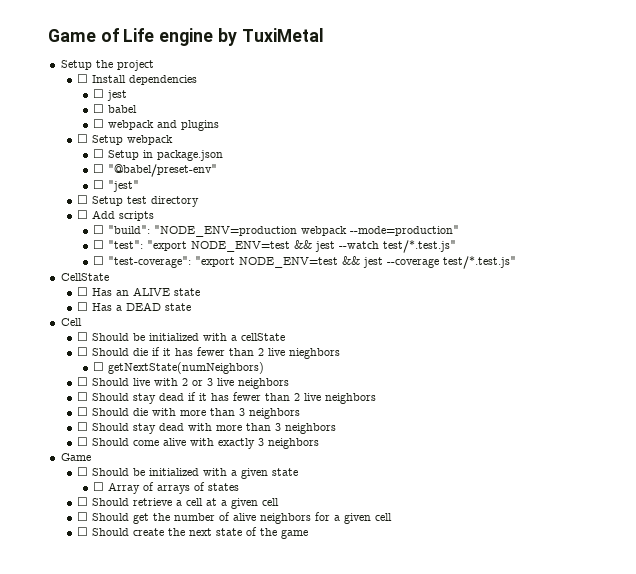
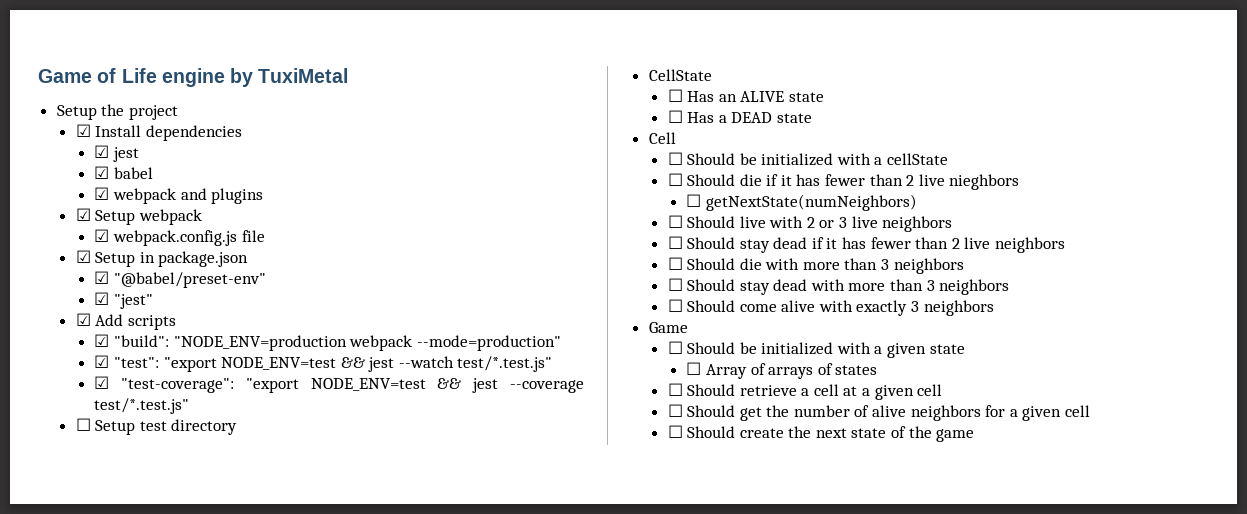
- ☐ Install dependencies
+ ☑ Install dependencies
- ☐ jest
+ ☑ jest
- ☐ babel
+ ☑ babel
- ☐ webpack and plugins
+ ☑ webpack and plugins
- ☐ Setup webpack
+ ☑ Setup webpack
- ☐ Setup in package.json
+ ☑ webpack.config.js file
+ ☑ Setup in package.json
- ☐ "@babel/preset-env"
+ ☑ "@babel/preset-env"
- ☐ "jest"
+ ☑ "jest"
- ☐ Setup test directory
- ☐ Add scripts
+ ☑ Add scripts
- ☐ "build": "NODE_ENV=production webpack --mode=production"
+ ☑ "build": "NODE_ENV=production webpack --mode=production"
- ☐ "test": "export NODE_ENV=test && jest --watch test/*.test.js"
+ ☑ "test": "export NODE_ENV=test && jest --watch test/*.test.js"
- ☐ "test-coverage": "export NODE_ENV=test && jest --coverage test/*.test.js"
+ ☑ "test-coverage": "export NODE_ENV=test && jest --coverage test/*.test.js"
+ ☐ Setup test directory

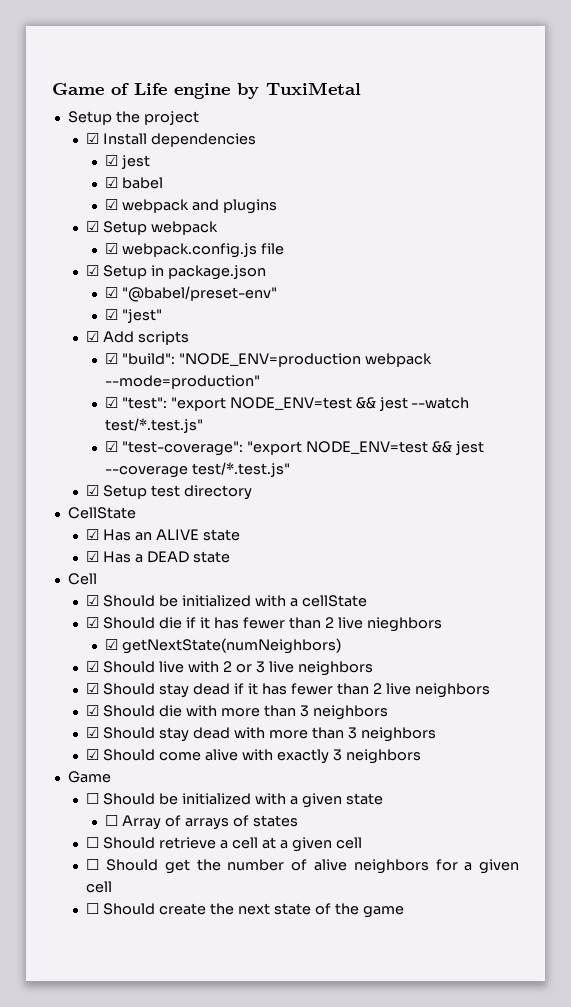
- ☐ Setup test directory
+ ☑ Setup test directory
- ☐ Has an ALIVE state
+ ☑ Has an ALIVE state
- ☐ Has a DEAD state
+ ☑ Has a DEAD state
- ☐ Should be initialized with a cellState
+ ☑ Should be initialized with a cellState
- ☐ Should die if it has fewer than 2 live nieghbors
+ ☑ Should die if it has fewer than 2 live nieghbors
- ☐ getNextState(numNeighbors)
+ ☑ getNextState(numNeighbors)
- ☐ Should live with 2 or 3 live neighbors
+ ☑ Should live with 2 or 3 live neighbors
- ☐ Should stay dead if it has fewer than 2 live neighbors
+ ☑ Should stay dead if it has fewer than 2 live neighbors
- ☐ Should die with more than 3 neighbors
+ ☑ Should die with more than 3 neighbors
- ☐ Should stay dead with more than 3 neighbors
+ ☑ Should stay dead with more than 3 neighbors
- ☐ Should come alive with exactly 3 neighbors
+ ☑ Should come alive with exactly 3 neighbors

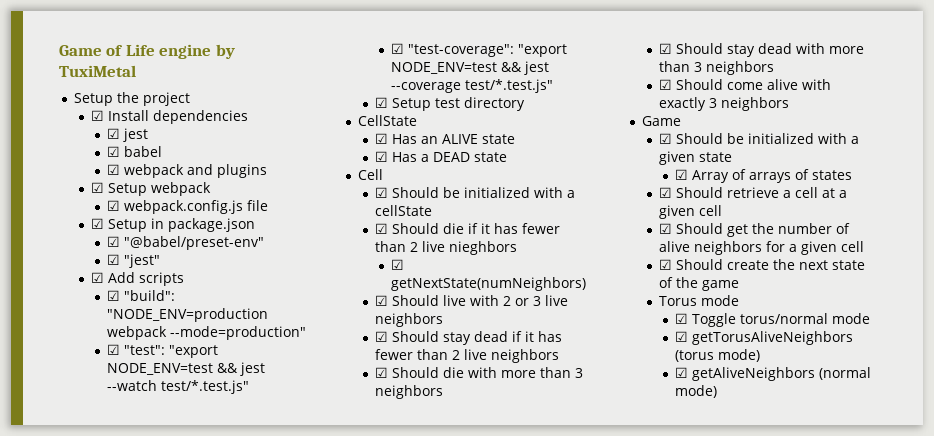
- ☐ Should be initialized with a given state
+ ☑ Should be initialized with a given state
- ☐ Array of arrays of states
+ ☑ Array of arrays of states
- ☐ Should retrieve a cell at a given cell
+ ☑ Should retrieve a cell at a given cell
- ☐ Should get the number of alive neighbors for a given cell
+ ☑ Should get the number of alive neighbors for a given cell
- ☐ Should create the next state of the game
+ ☑ Should create the next state of the game
+ Torus mode
+ ☑ Toggle torus/normal mode
+ ☑ getTorusAliveNeighbors (torus mode)
+ ☑ getAliveNeighbors (normal mode)

